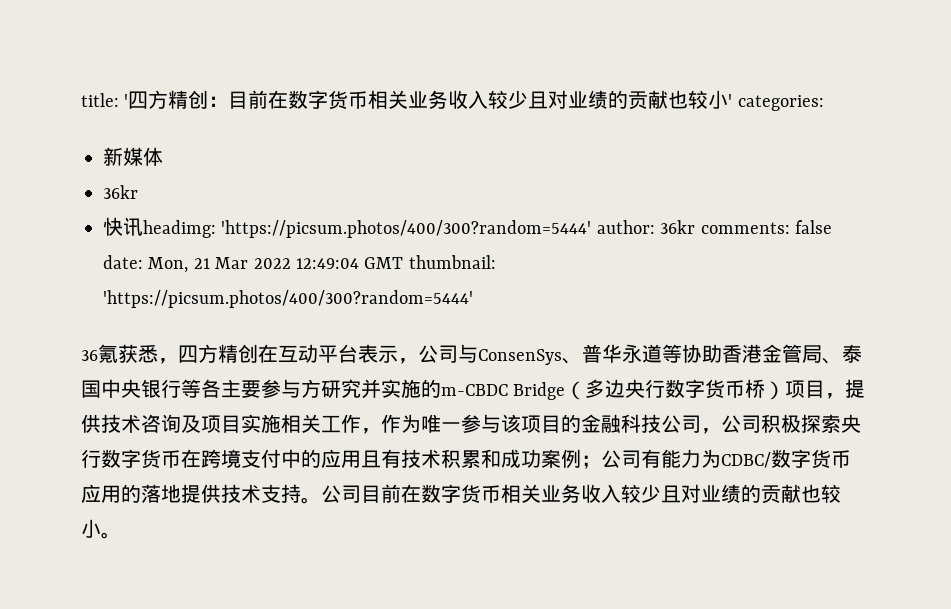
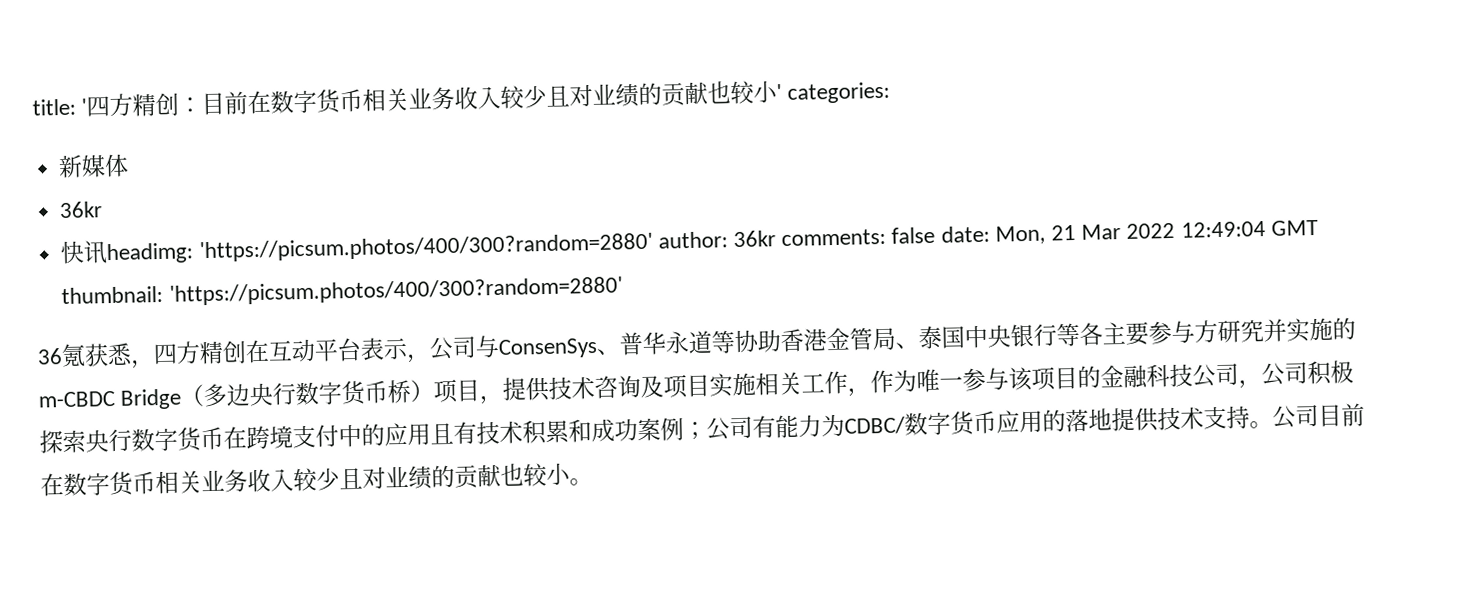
- 快讯headimg: 'https://picsum.photos/400/300?random=5444' author: 36kr comments: false date: Mon, 21 Mar 2022 12:49:04 GMT thumbnail: 'https://picsum.photos/400/300?random=5444'
+ 快讯headimg: 'https://picsum.photos/400/300?random=2880' author: 36kr comments: false date: Mon, 21 Mar 2022 12:49:04 GMT thumbnail: 'https://picsum.photos/400/300?random=2880'

